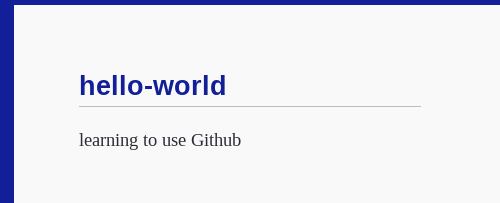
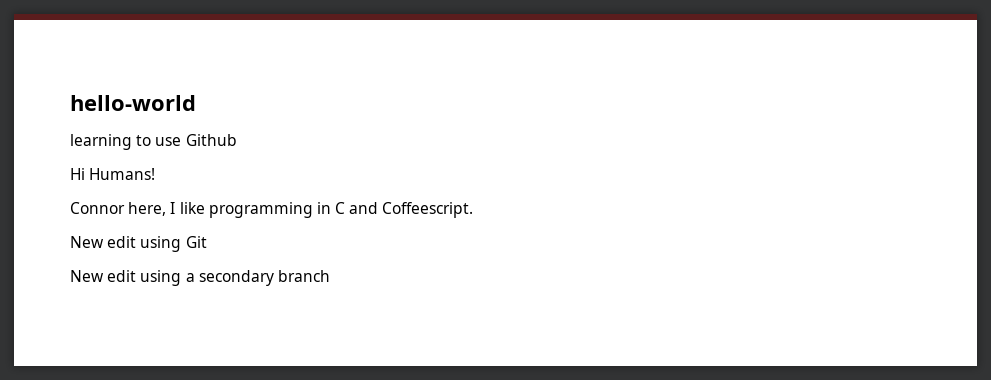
+ Hi Humans!
+ Connor here, I like programming in C and Coffeescript.
+ New edit using Git
+ New edit using a secondary branch

